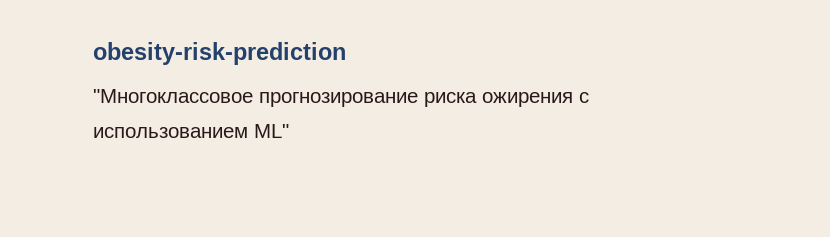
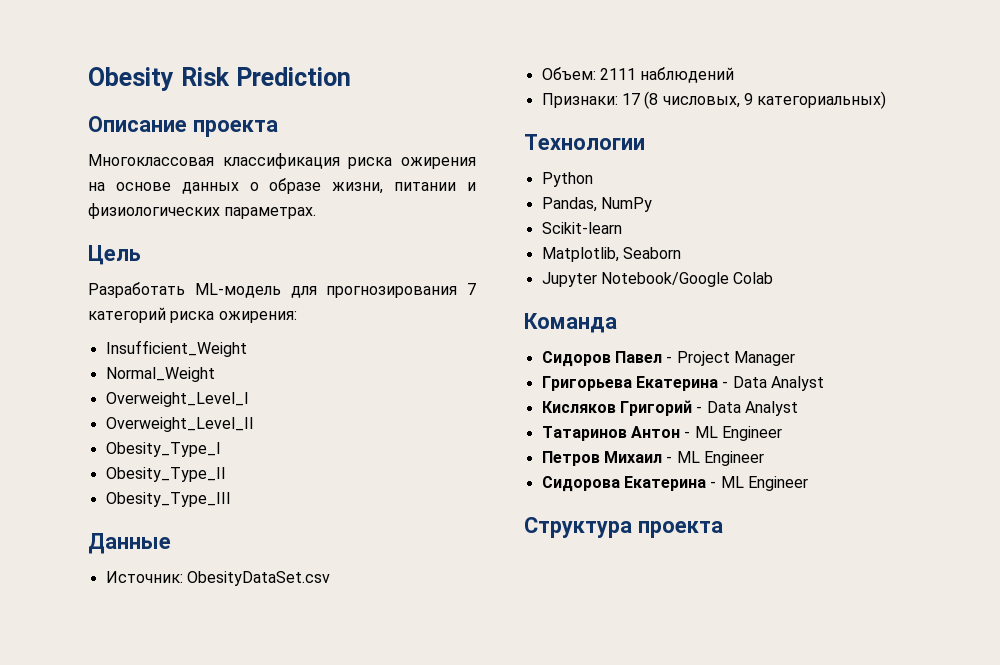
- obesity-risk-prediction
- "Многоклассовое прогнозирование риска ожирения с использованием ML"
+ Obesity Risk Prediction
+ Описание проекта
+ Многоклассовая классификация риска ожирения на основе данных о образе жизни, питании и физиологических параметрах.
+ Цель
+ Разработать ML-модель для прогнозирования 7 категорий риска ожирения:
+ Insufficient_Weight
+ Normal_Weight
+ Overweight_Level_I
+ Overweight_Level_II
+ Obesity_Type_I
+ Obesity_Type_II
+ Obesity_Type_III
+ Данные
+ Источник: ObesityDataSet.csv
+ Объем: 2111 наблюдений
+ Признаки: 17 (8 числовых, 9 категориальных)
+ Технологии
+ Python
+ Pandas, NumPy
+ Scikit-learn
+ Matplotlib, Seaborn
+ Jupyter Notebook/Google Colab
+ Команда
+ Сидоров Павел - Project Manager
+ Григорьева Екатерина - Data Analyst
+ Кисляков Григорий - Data Analyst
+ Татаринов Антон - ML Engineer
+ Петров Михаил - ML Engineer
+ Сидорова Екатерина - ML Engineer
+ Структура проекта

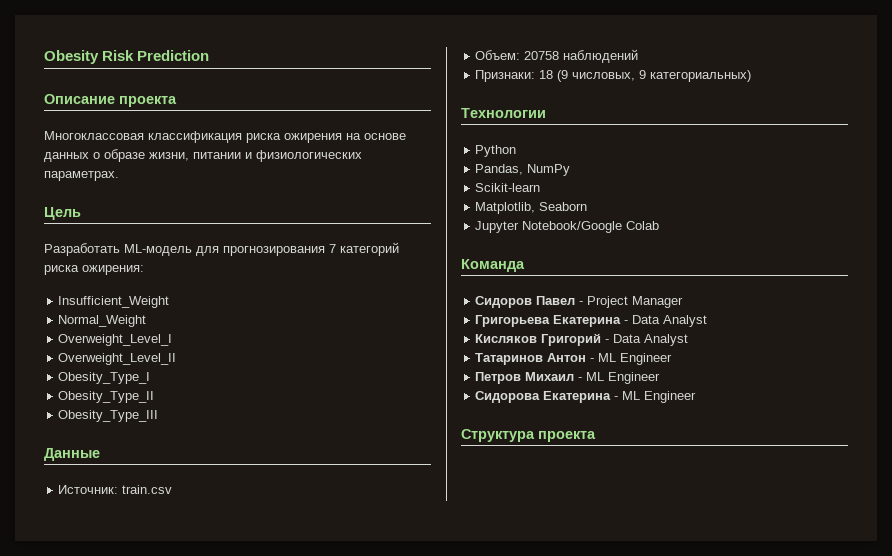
- Источник: ObesityDataSet.csv
+ Источник: train.csv
- Объем: 2111 наблюдений
+ Объем: 20758 наблюдений
- Признаки: 17 (8 числовых, 9 категориальных)
+ Признаки: 18 (9 числовых, 9 категориальных)

